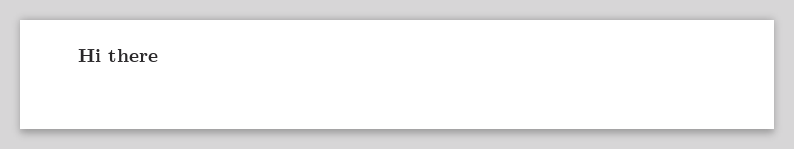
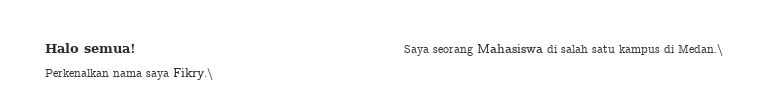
- Hi there
+ Halo semua!
+ Perkenalkan nama saya Fikry.\
+ Saya seorang Mahasiswa di salah satu kampus di Medan.\

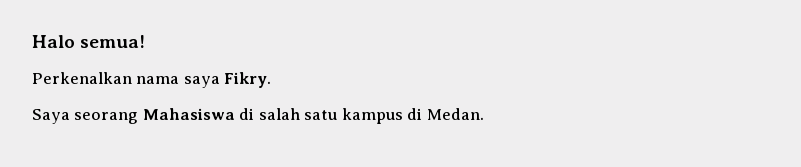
- Perkenalkan nama saya Fikry.\
+ Perkenalkan nama saya Fikry.
- Saya seorang Mahasiswa di salah satu kampus di Medan.\
+ Saya seorang Mahasiswa di salah satu kampus di Medan.

